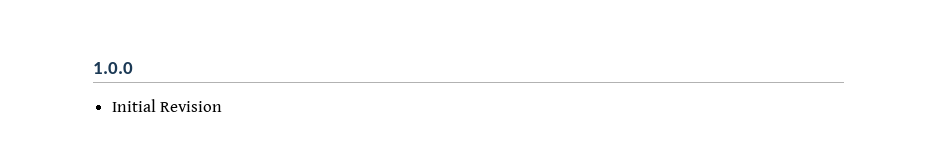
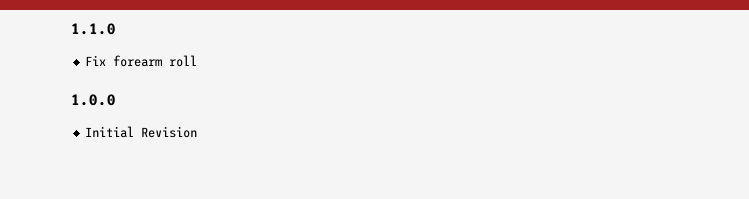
+ 1.1.0
+ Fix forearm roll

